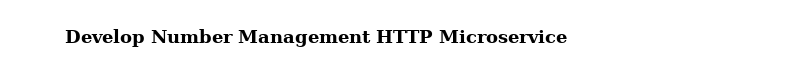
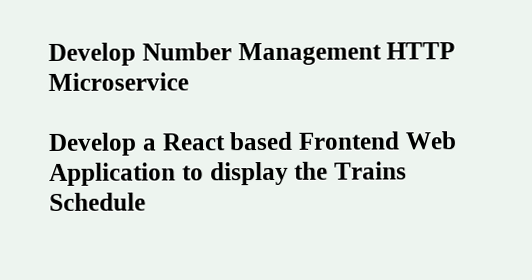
+ Develop a React based Frontend Web Application to display the Trains Schedule

